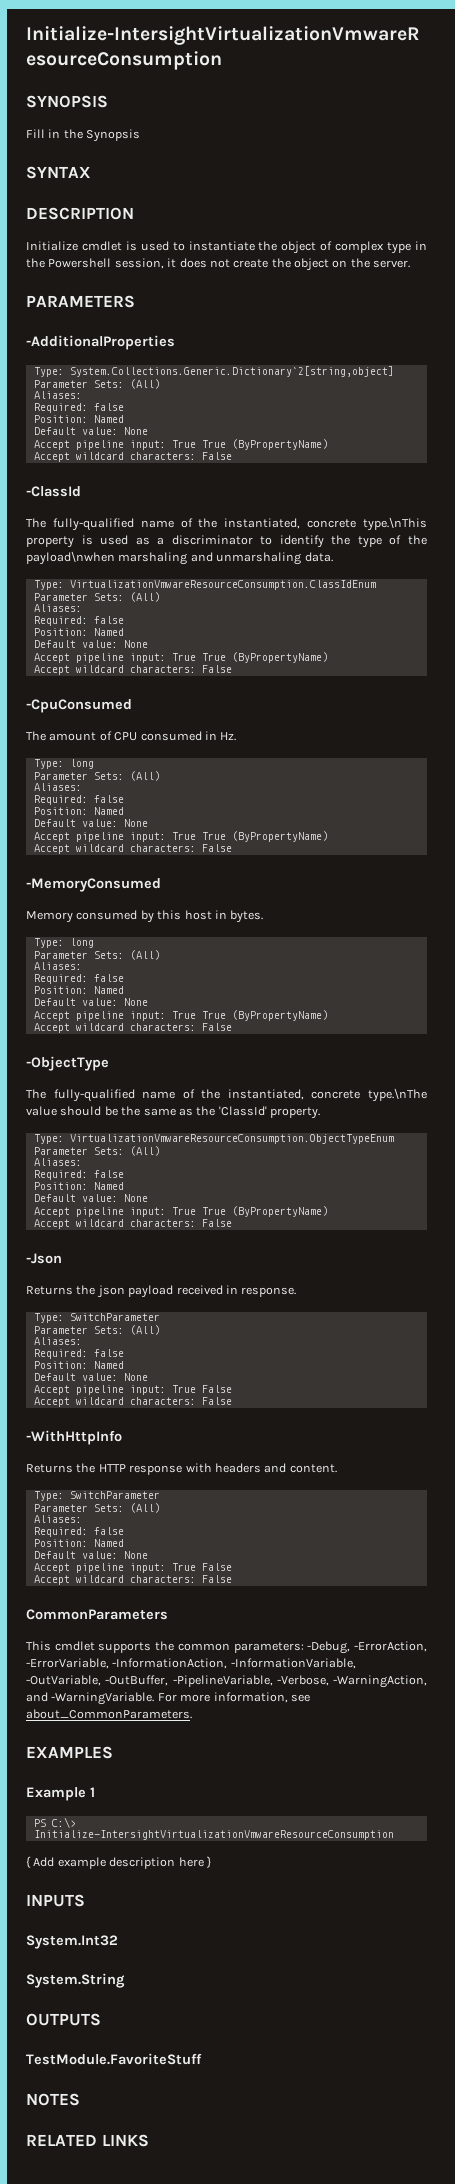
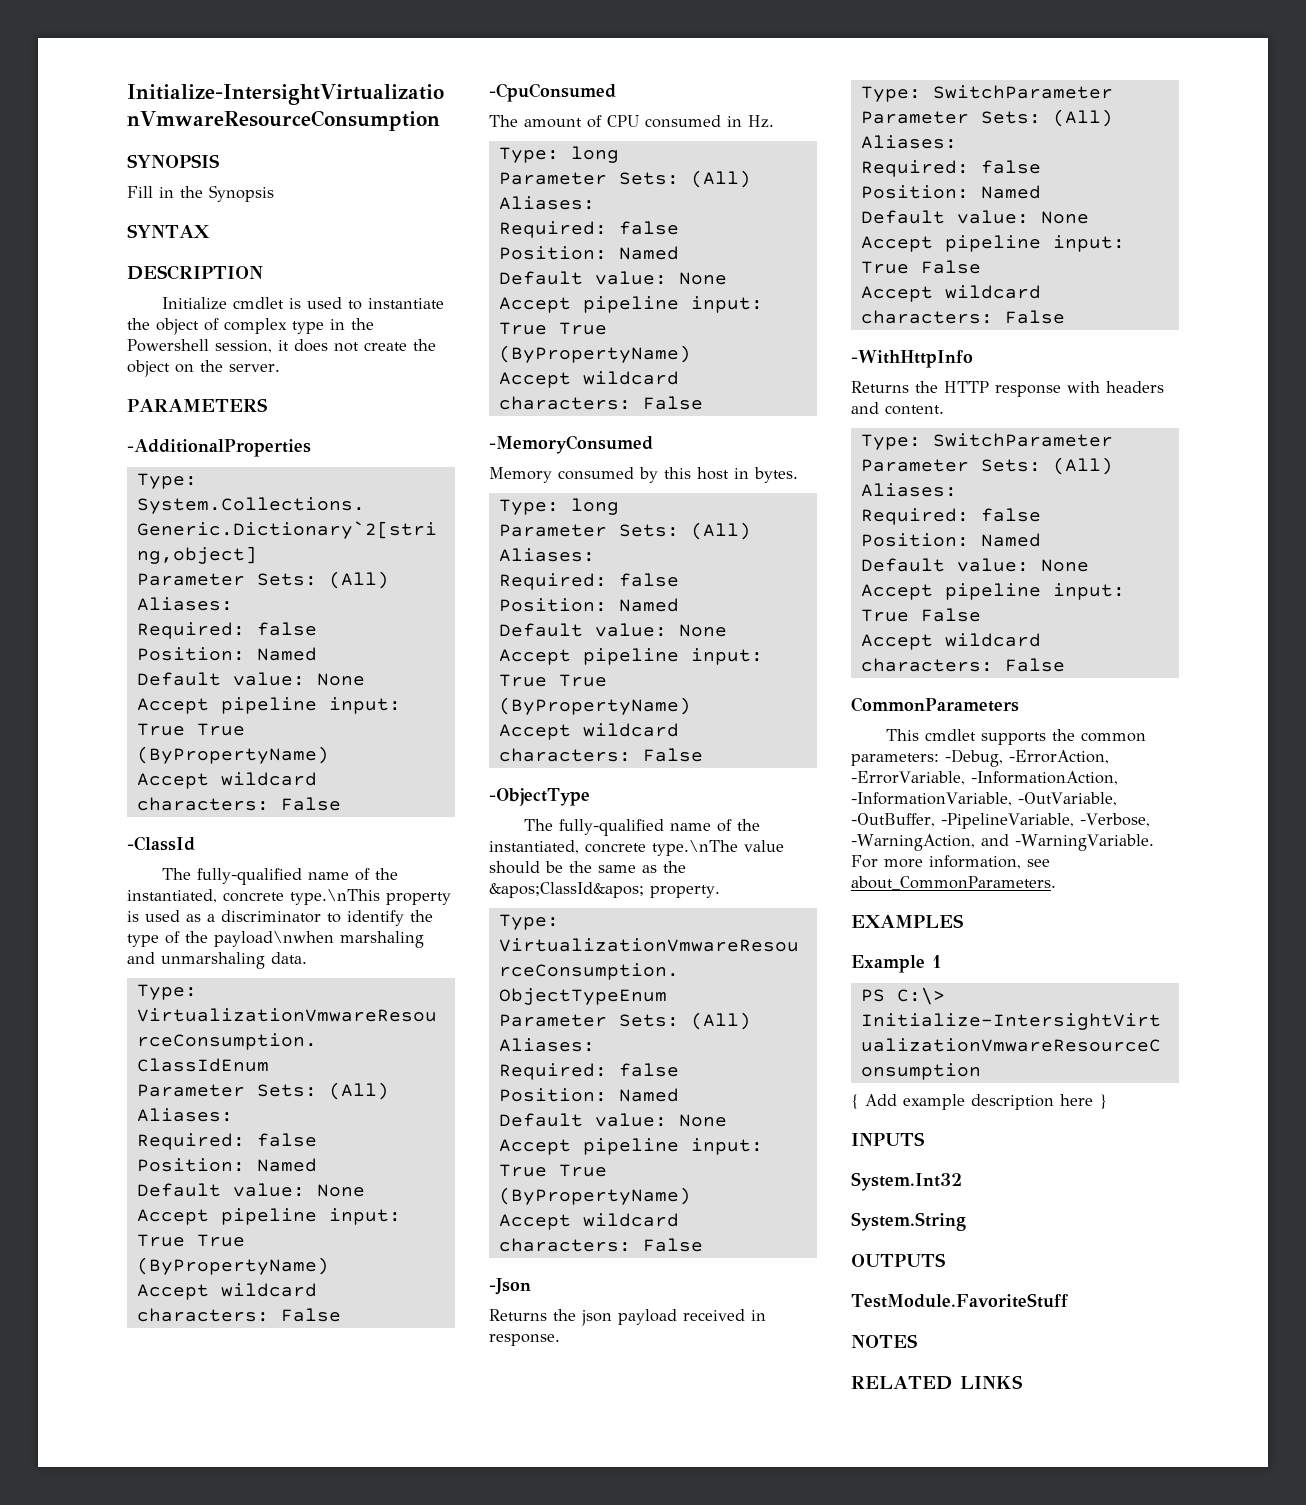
- The fully-qualified name of the instantiated, concrete type.\nThe value should be the same as the 'ClassId' property.
+ The fully-qualified name of the instantiated, concrete type.\nThe value should be the same as the &apos;ClassId&apos; property.

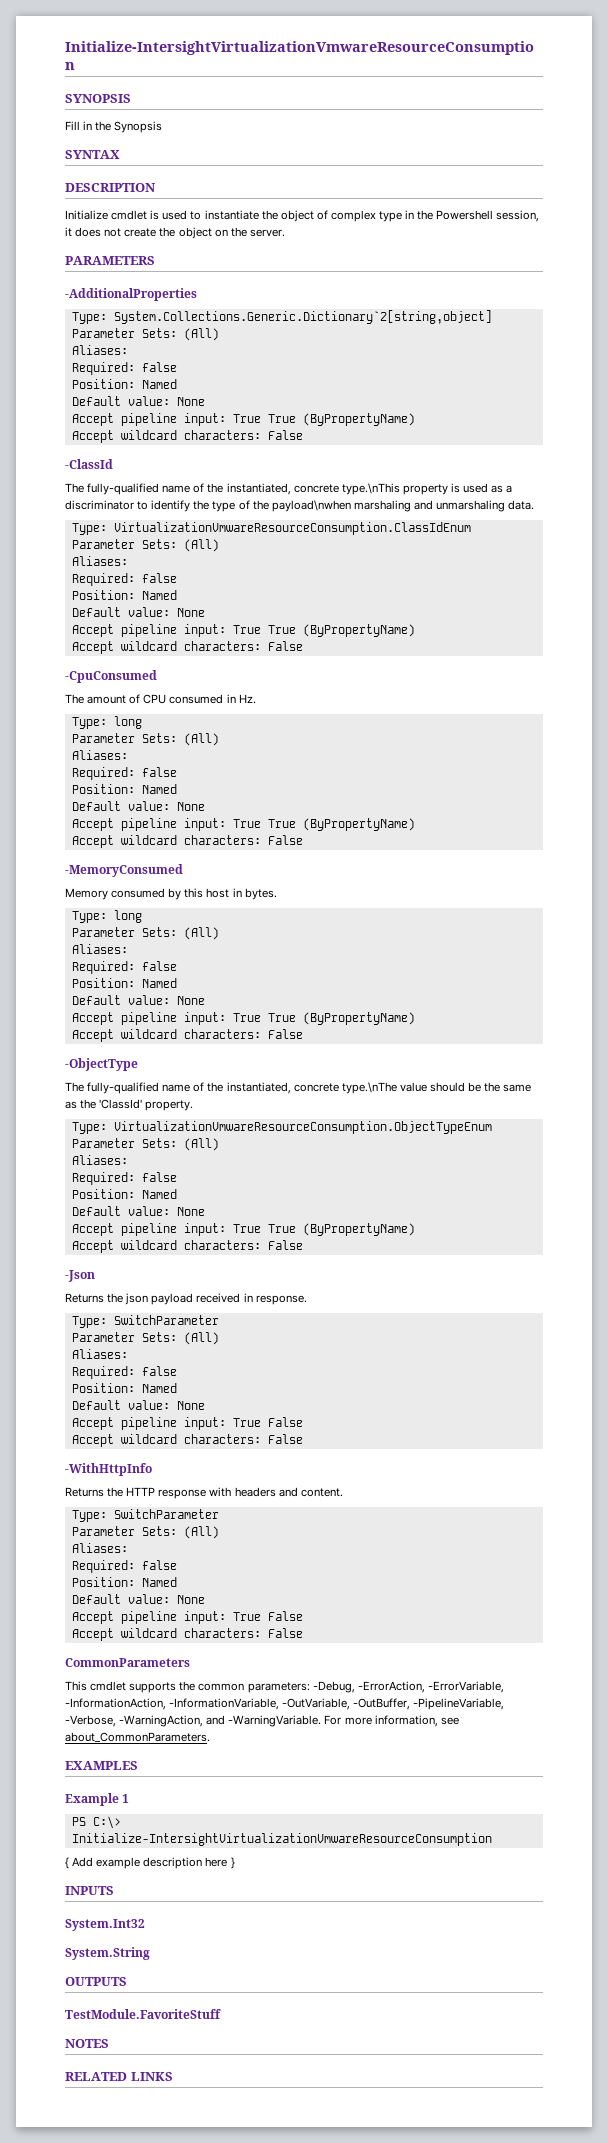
- The fully-qualified name of the instantiated, concrete type.\nThe value should be the same as the &apos;ClassId&apos; property.
+ The fully-qualified name of the instantiated, concrete type.\nThe value should be the same as the 'ClassId' property.

